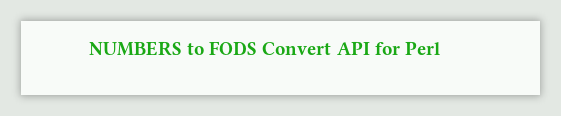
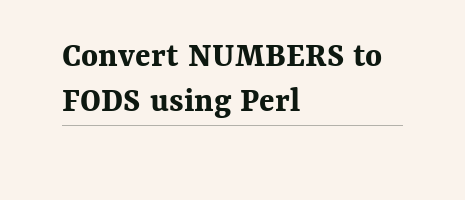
- NUMBERS to FODS Convert API for Perl
+ Convert NUMBERS to FODS using Perl

